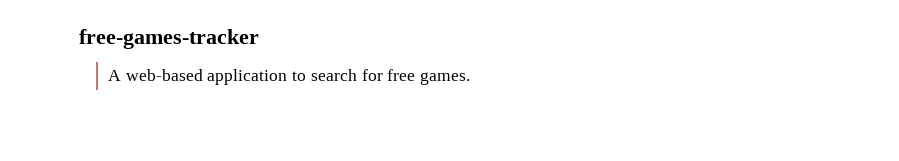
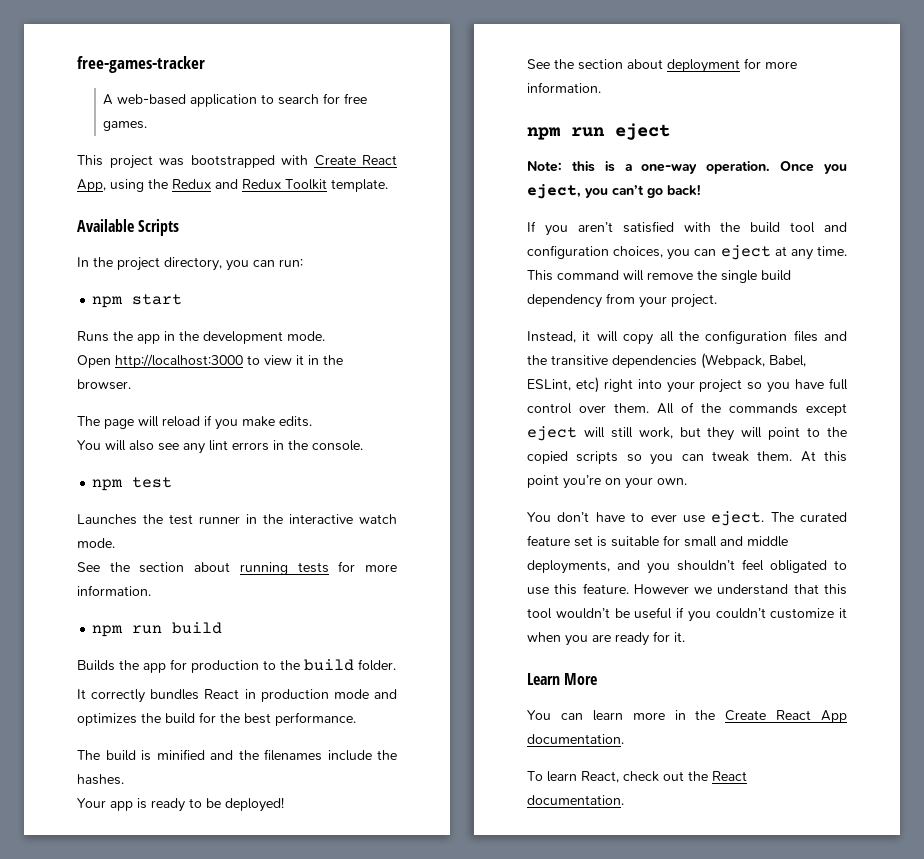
+ This project was bootstrapped with Create React App, using the Redux and Redux Toolkit template.
+ Available Scripts
+ In the project directory, you can run:
+ npm start
+ Runs the app in the development mode.
+ Open http://localhost:3000 to view it in the browser.
+ The page will reload if you make edits.
+ You will also see any lint errors in the console.
+ npm test
+ Launches the test runner in the interactive watch mode.
+ See the section about running tests for more information.
+ npm run build
+ Builds the app for production to the build folder.
+ It correctly bundles React in production mode and optimizes the build for the best performance.
+ The build is minified and the filenames include the hashes.
+ Your app is ready to be deployed!
+ See the section about deployment for more information.
+ npm run eject
+ Note: this is a one-way operation. Once you eject, you can’t go back!
+ If you aren’t satisfied with the build tool and configuration choices, you can eject at any time. This command will remove the single build dependency from your project.
+ Instead, it will copy all the configuration files and the transitive dependencies (Webpack, Babel, ESLint, etc) right into your project so you have full control over them. All of the commands except eject will still work, but they will point to the copied scripts so you can tweak them. At this point you’re on your own.
+ You don’t have to ever use eject. The curated feature set is suitable for small and middle deployments, and you shouldn’t feel obligated to use this feature. However we understand that this tool wouldn’t be useful if you couldn’t customize it when you are ready for it.
+ Learn More
+ You can learn more in the Create React App documentation.
+ To learn React, check out the React documentation.

